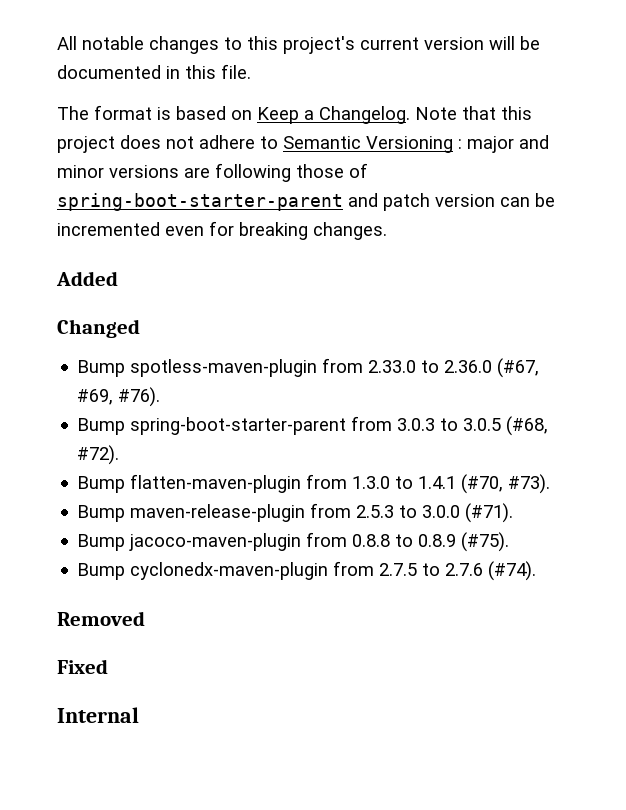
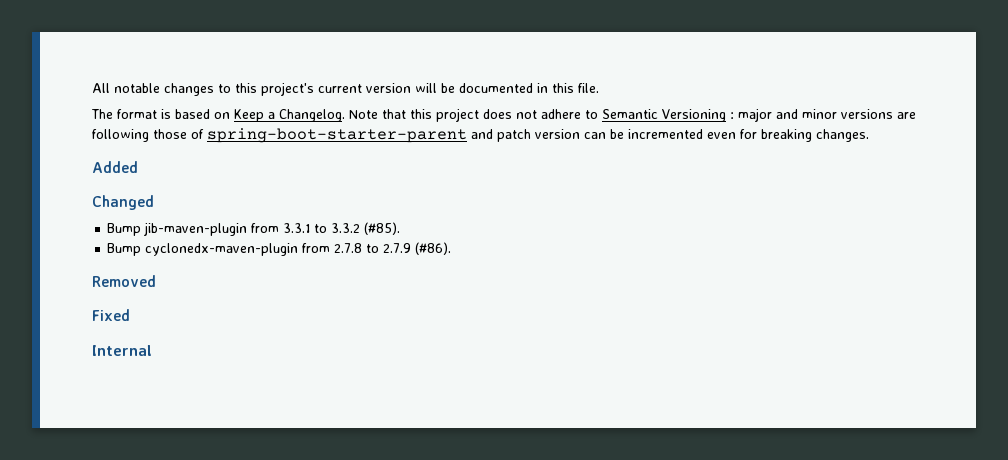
- Bump spotless-maven-plugin from 2.33.0 to 2.36.0 (#67, #69, #76).
- Bump spring-boot-starter-parent from 3.0.3 to 3.0.5 (#68, #72).
- Bump flatten-maven-plugin from 1.3.0 to 1.4.1 (#70, #73).
- Bump maven-release-plugin from 2.5.3 to 3.0.0 (#71).
- Bump jacoco-maven-plugin from 0.8.8 to 0.8.9 (#75).
+ Bump jib-maven-plugin from 3.3.1 to 3.3.2 (#85).
- Bump cyclonedx-maven-plugin from 2.7.5 to 2.7.6 (#74).
+ Bump cyclonedx-maven-plugin from 2.7.8 to 2.7.9 (#86).

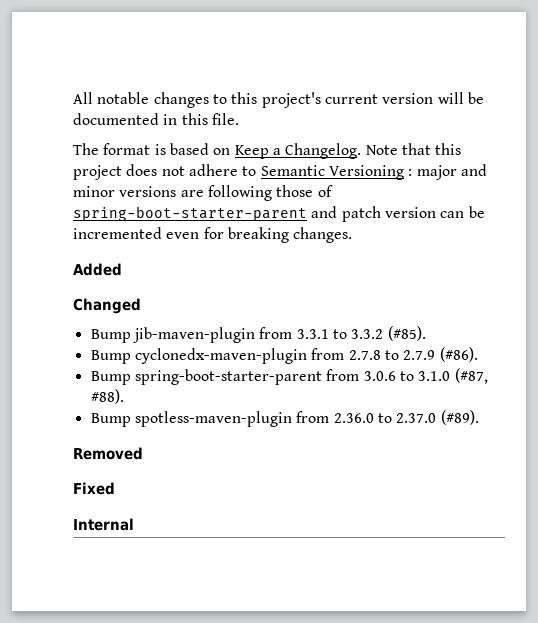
+ Bump spring-boot-starter-parent from 3.0.6 to 3.1.0 (#87, #88).
+ Bump spotless-maven-plugin from 2.36.0 to 2.37.0 (#89).

